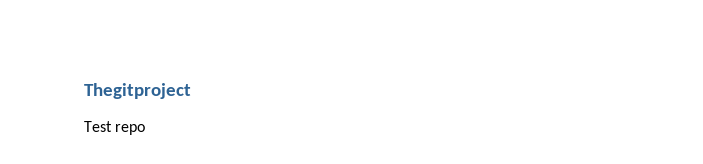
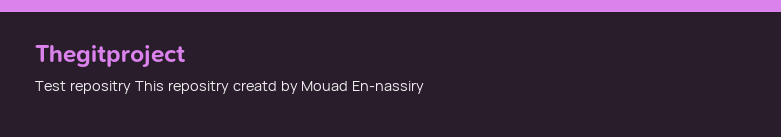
- Test repo
+ Test repositry This repositry creatd by Mouad En-nassiry

